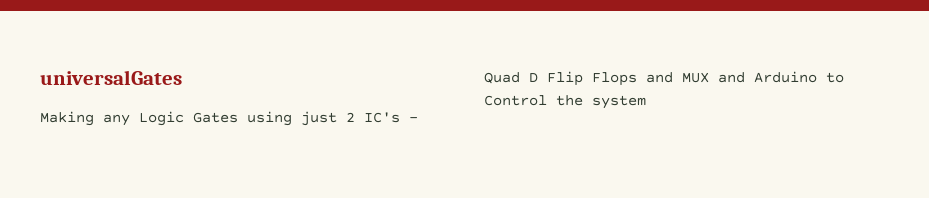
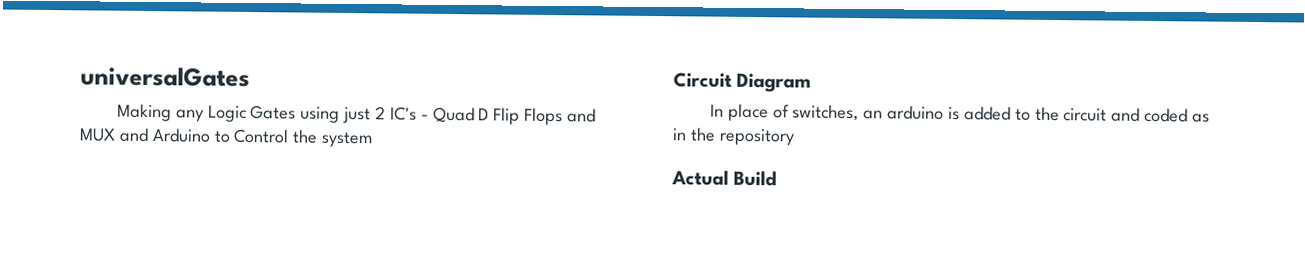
+ Circuit Diagram
+ In place of switches, an arduino is added to the circuit and coded as in the repository
+ Actual Build

